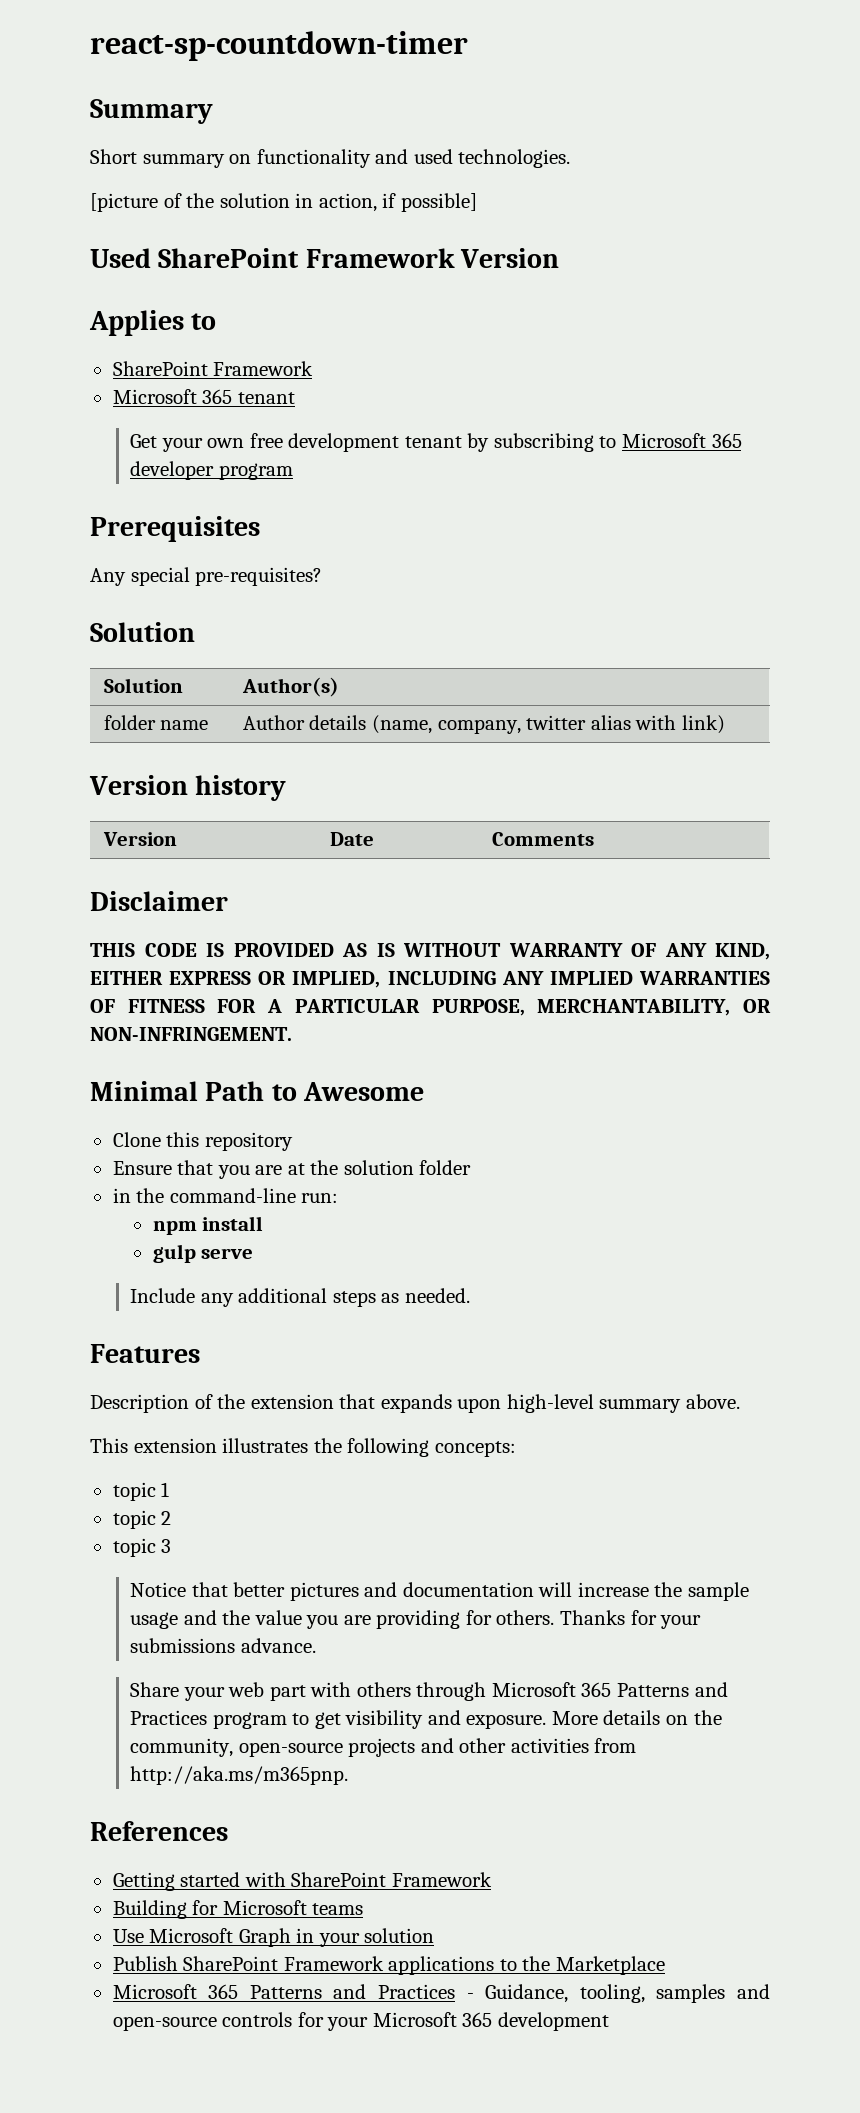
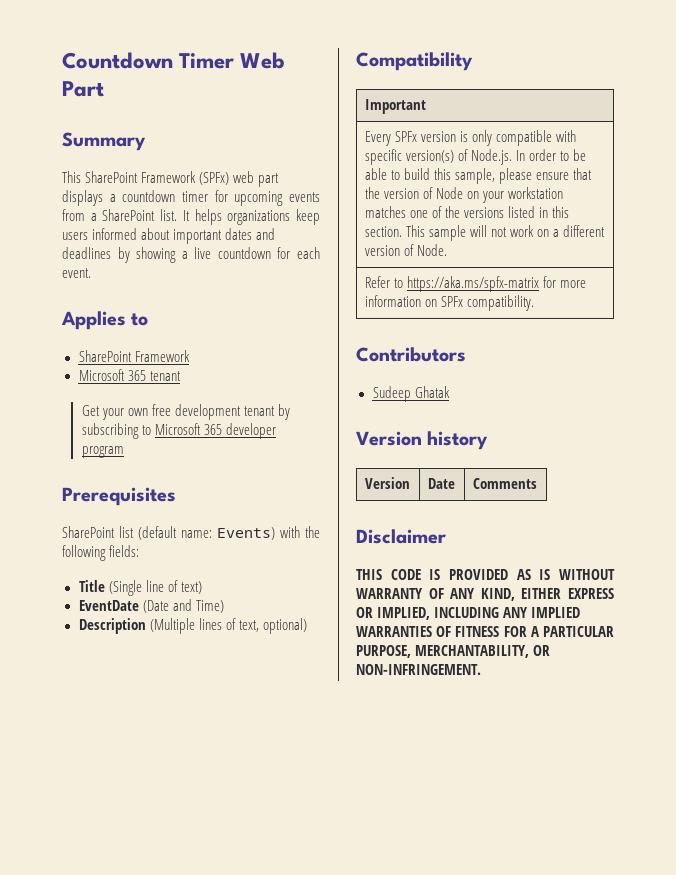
- react-sp-countdown-timer
+ Countdown Timer Web Part
  Summary
- Short summary on functionality and used technologies.
- [picture of the solution in action, if possible]
- Used SharePoint Framework Version
+ This SharePoint Framework (SPFx) web part displays a countdown timer for upcoming events from a SharePoint list. It helps organizations keep users informed about important dates and deadlines by showing a live countdown for each event.
- Any special pre-requisites?
- Solution
- Solution | Author(s)
- folder name | Author details (name, company, twitter alias with link)
+ SharePoint list (default name: Events) with the following fields:
+ Title (Single line of text)
+ EventDate (Date and Time)
+ Description (Multiple lines of text, optional)
+ Compatibility
+ Important
+ Every SPFx version is only compatible with specific version(s) of Node.js. In order to be able to build this sample, please ensure that the version of Node on your workstation matches one of the versions listed in this section. This sample will not work on a different version of Node.
+ Refer to https://aka.ms/spfx-matrix for more information on SPFx compatibility.
+ Contributors
+ Sudeep Ghatak
- Minimal Path to Awesome
- Clone this repository
- Ensure that you are at the solution folder
- in the command-line run:
- npm install
- gulp serve
- Include any additional steps as needed.
- Features
- Description of the extension that expands upon high-level summary above.
- This extension illustrates the following concepts:
- topic 1
- topic 2
- topic 3
- Notice that better pictures and documentation will increase the sample usage and the value you are providing for others. Thanks for your submissions advance.
- Share your web part with others through Microsoft 365 Patterns and Practices program to get visibility and exposure. More details on the community, open-source projects and other activities from http://aka.ms/m365pnp.
- References
- Getting started with SharePoint Framework
- Building for Microsoft teams
- Use Microsoft Graph in your solution
- Publish SharePoint Framework applications to the Marketplace
- Microsoft 365 Patterns and Practices - Guidance, tooling, samples and open-source controls for your Microsoft 365 development

